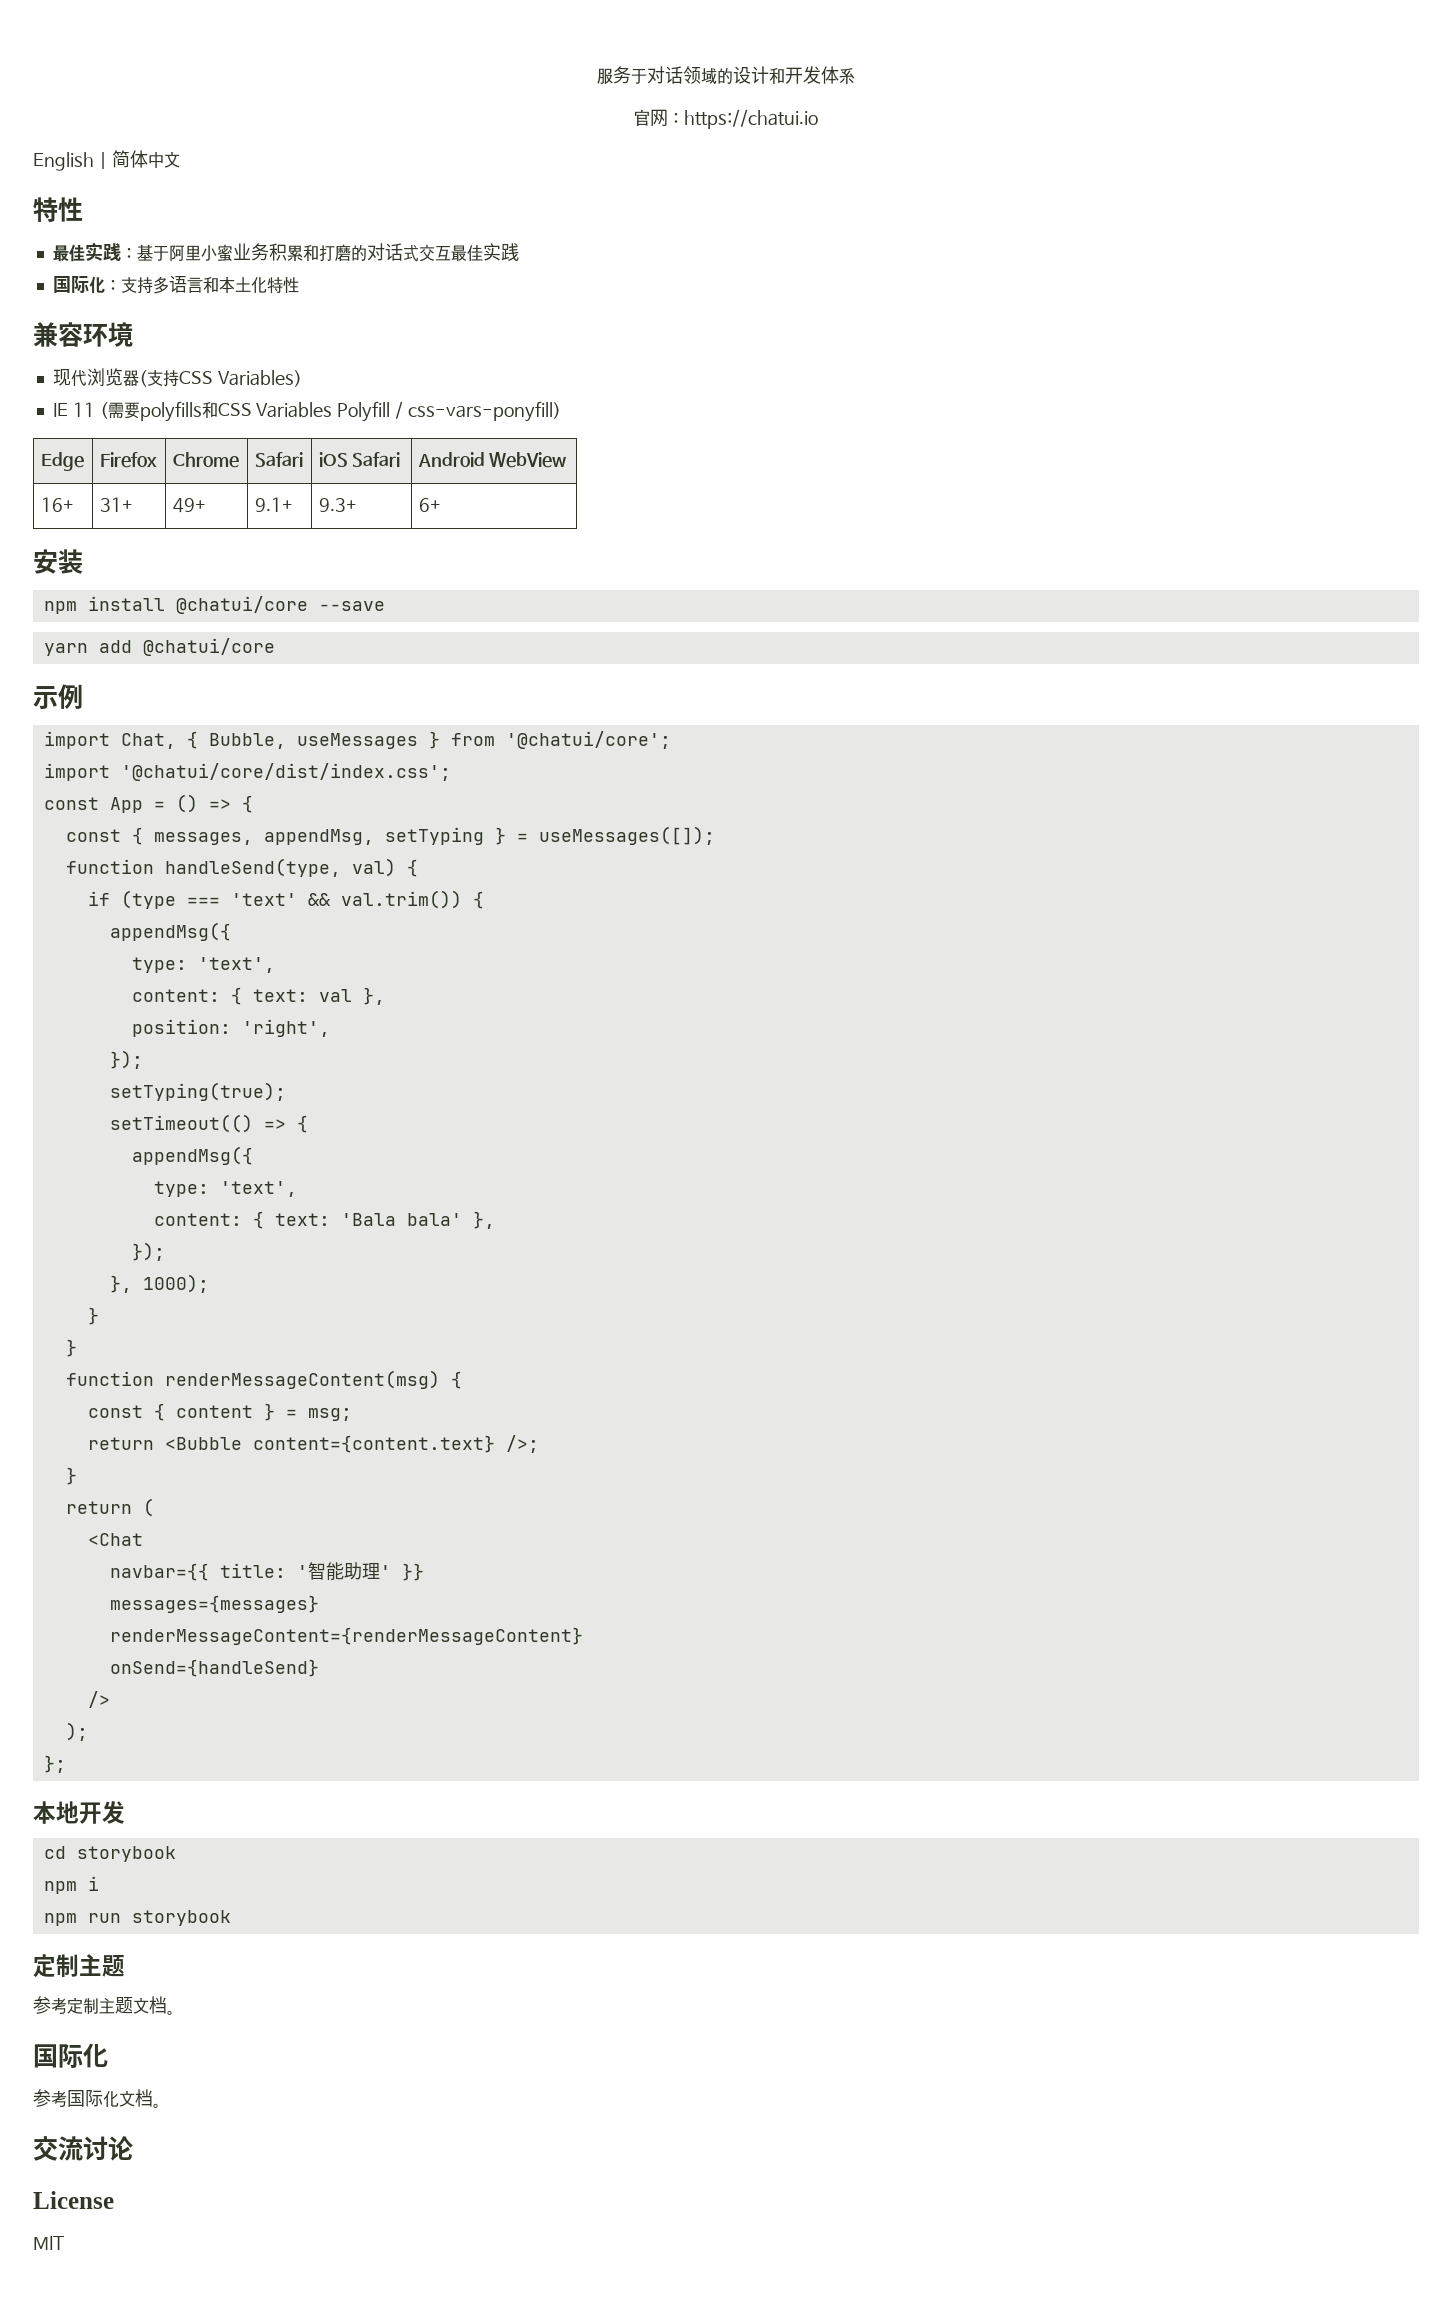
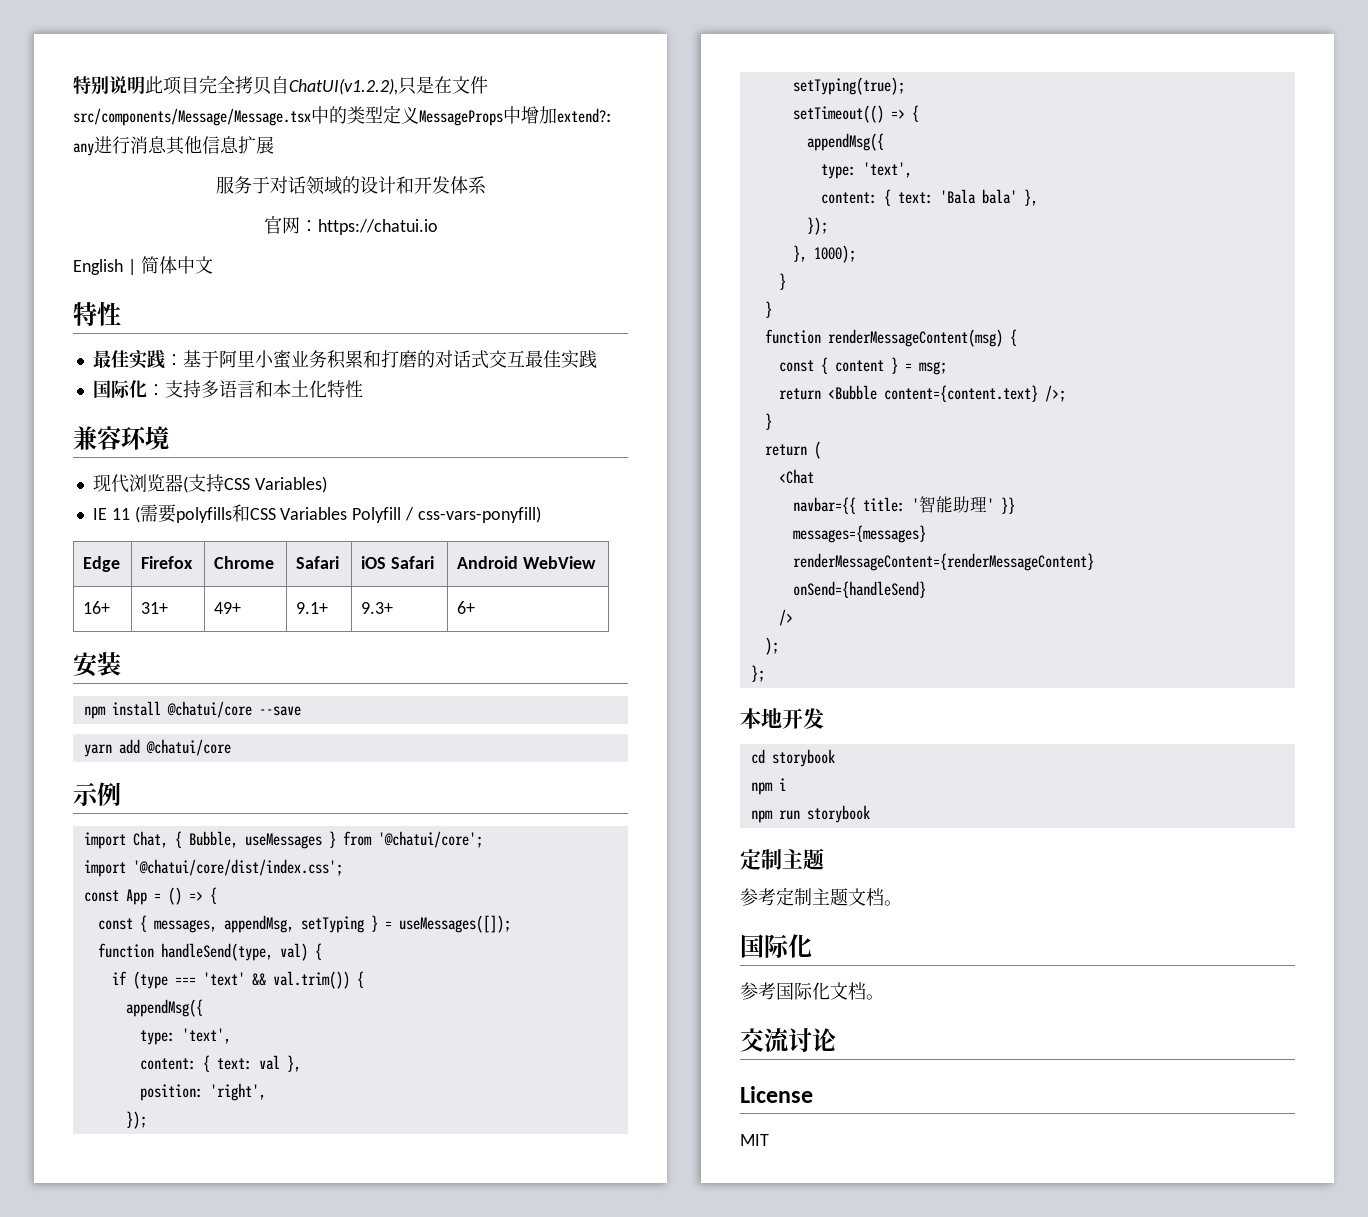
+ 特别说明此项目完全拷贝自ChatUI(v1.2.2),只是在文件src/components/Message/Message.tsx中的类型定义MessageProps中增加extend?: any进行消息其他信息扩展

